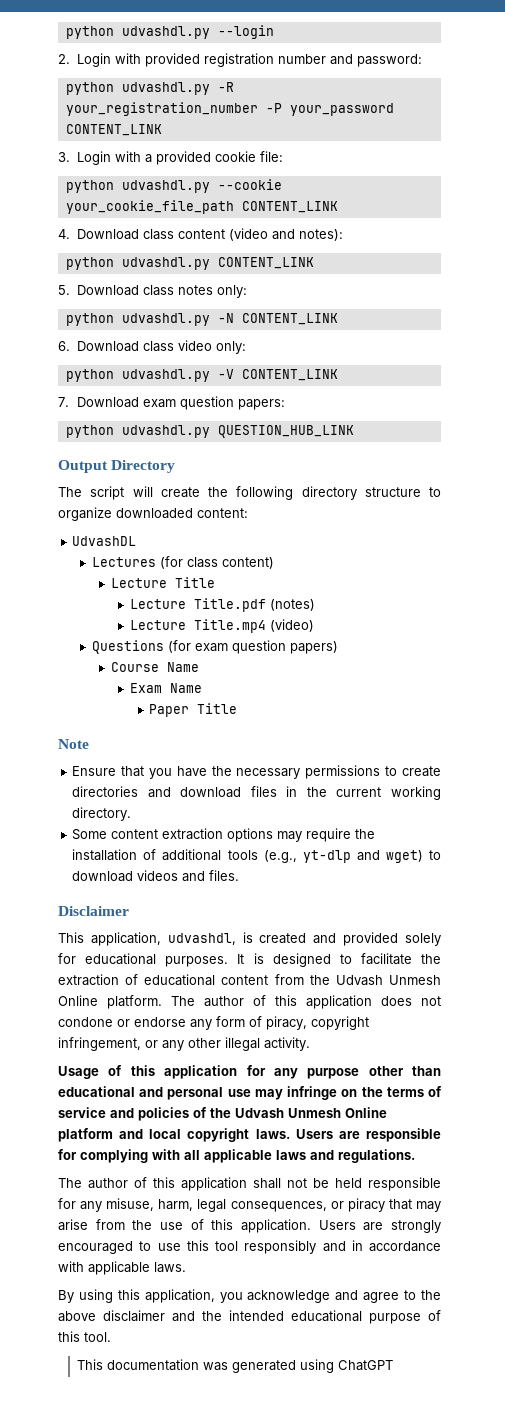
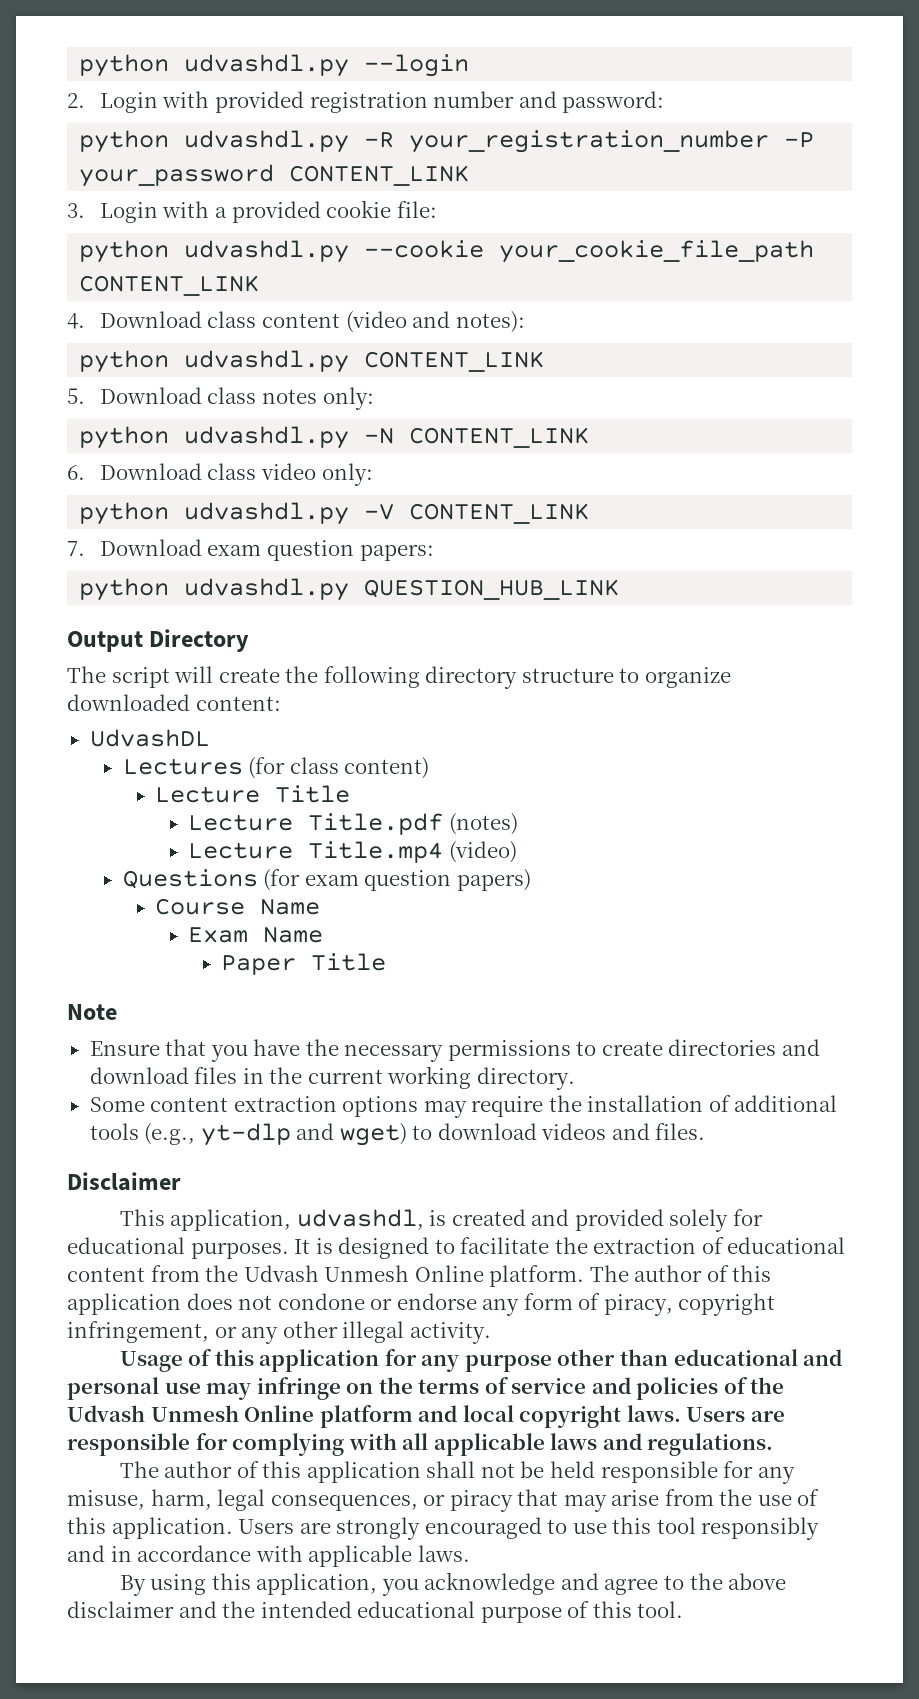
- This documentation was generated using ChatGPT

